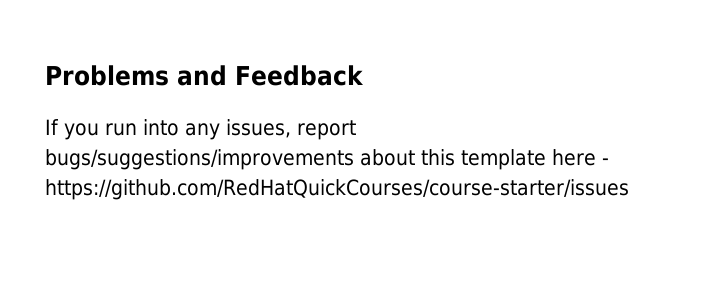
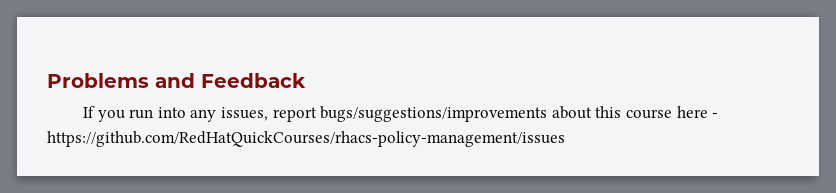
- If you run into any issues, report bugs/suggestions/improvements about this template here - https://github.com/RedHatQuickCourses/course-starter/issues
+ If you run into any issues, report bugs/suggestions/improvements about this course here - https://github.com/RedHatQuickCourses/rhacs-policy-management/issues

